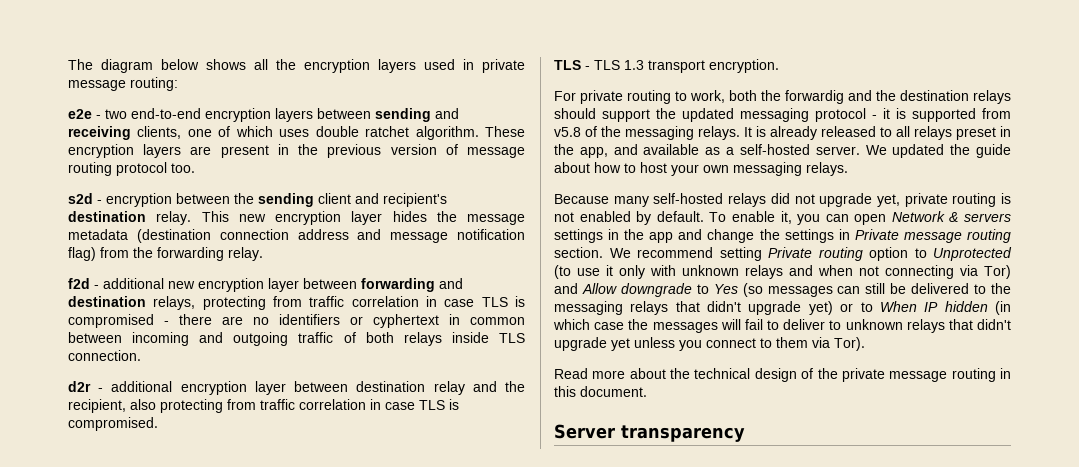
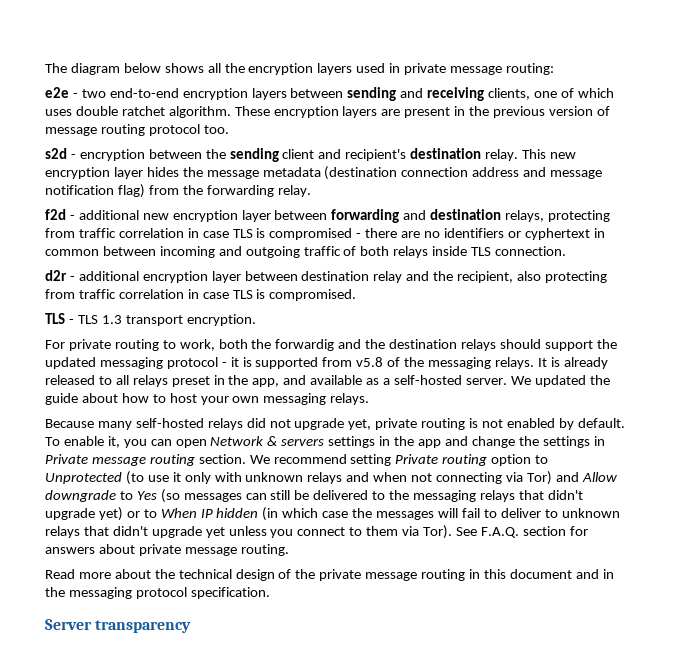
+ See F.A.Q. section for answers about private message routing.
- Read more about the technical design of the private message routing in this document.
+ Read more about the technical design of the private message routing in this document and in the messaging protocol specification.

